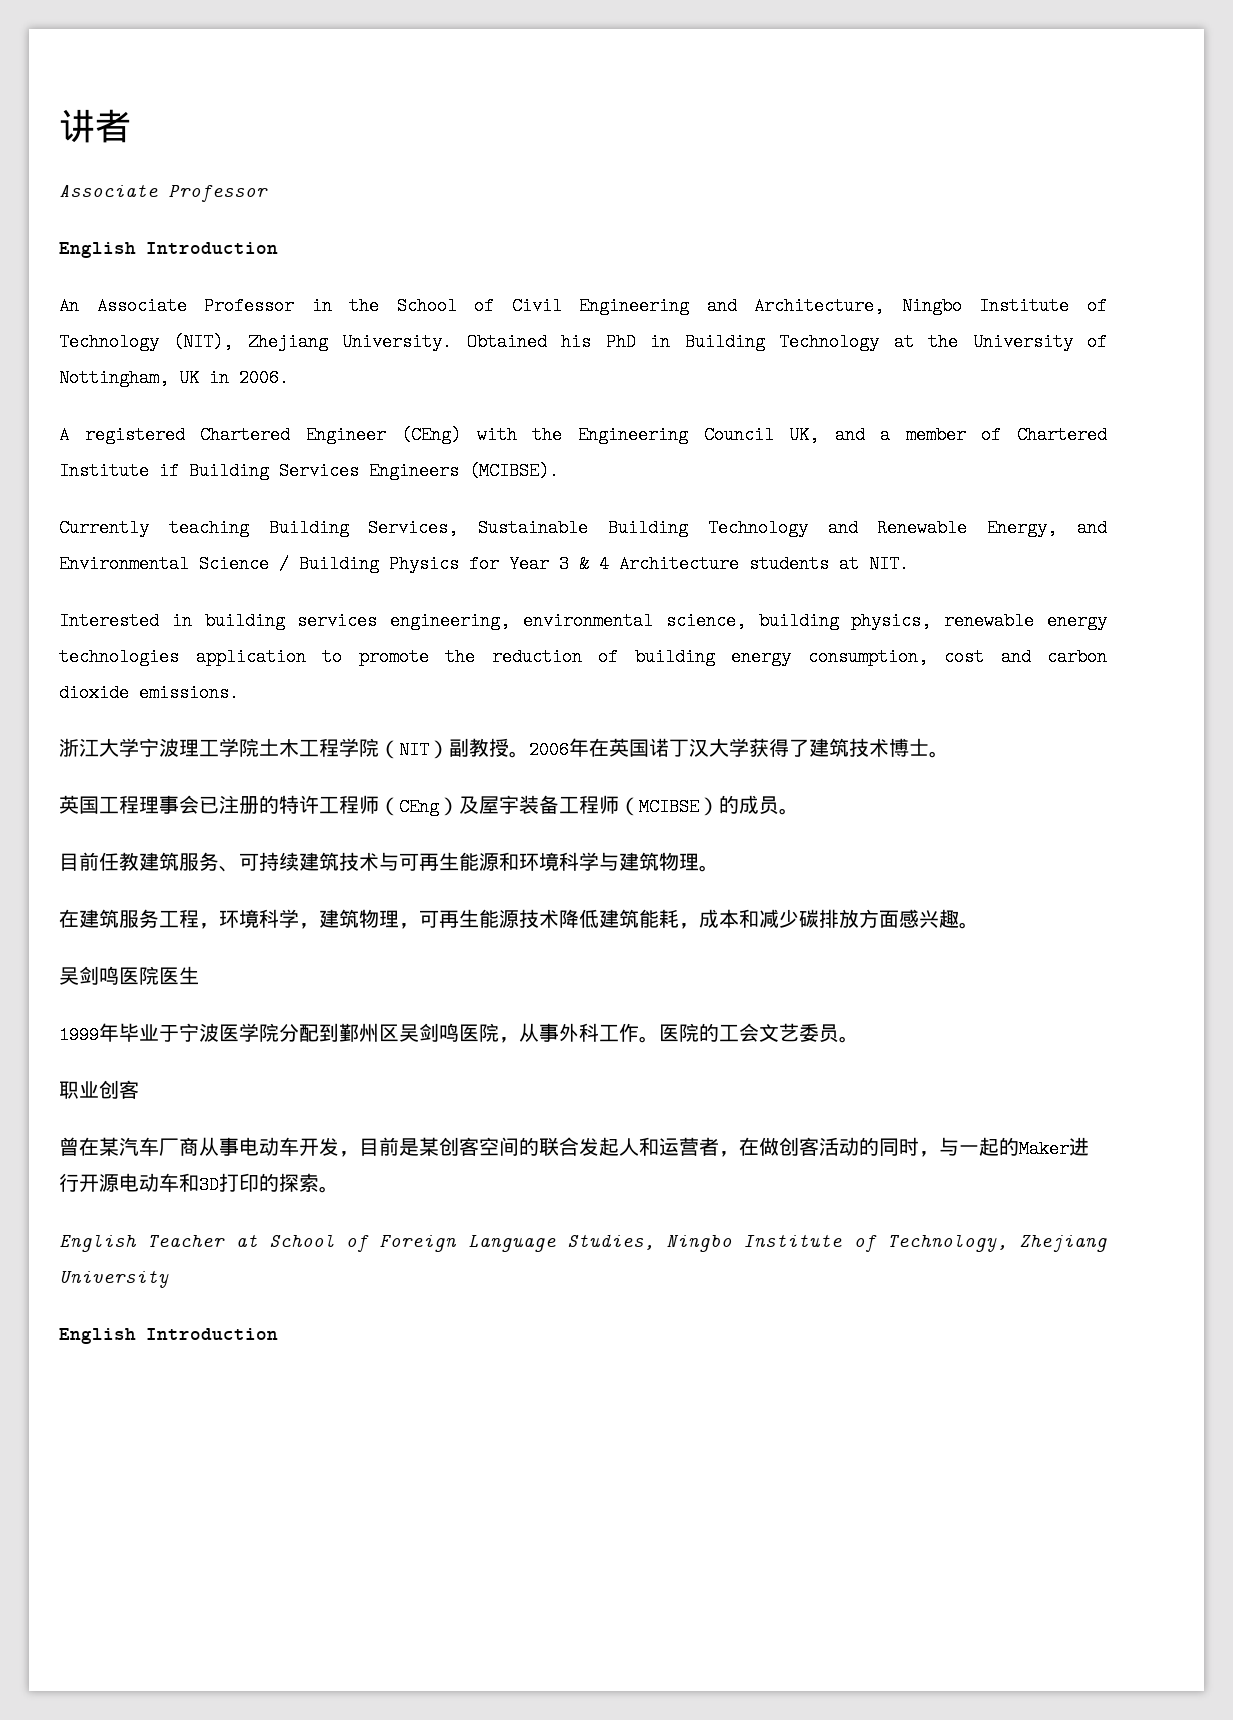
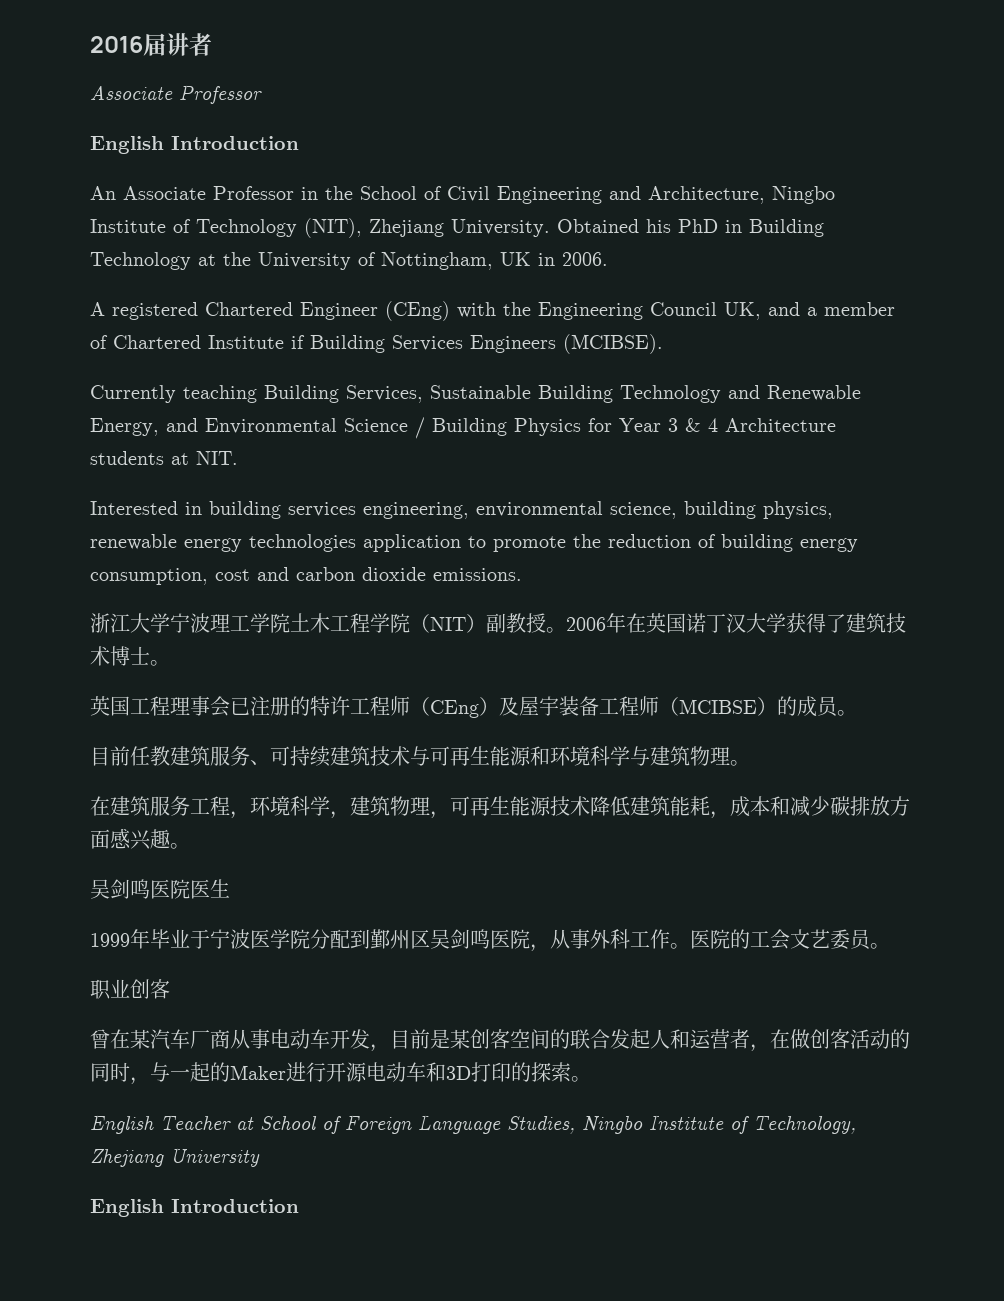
- 讲者
+ 2016届讲者

